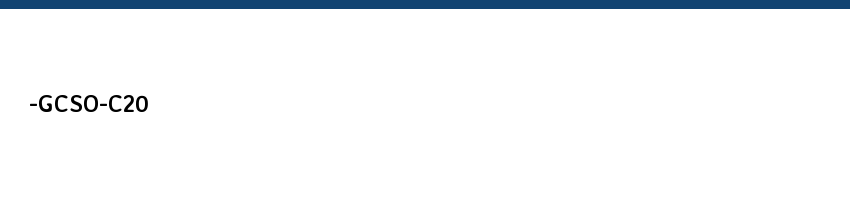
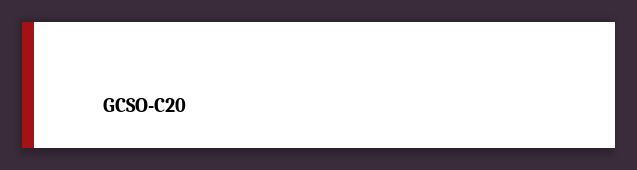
- -GCSO-C20
+ GCSO-C20

